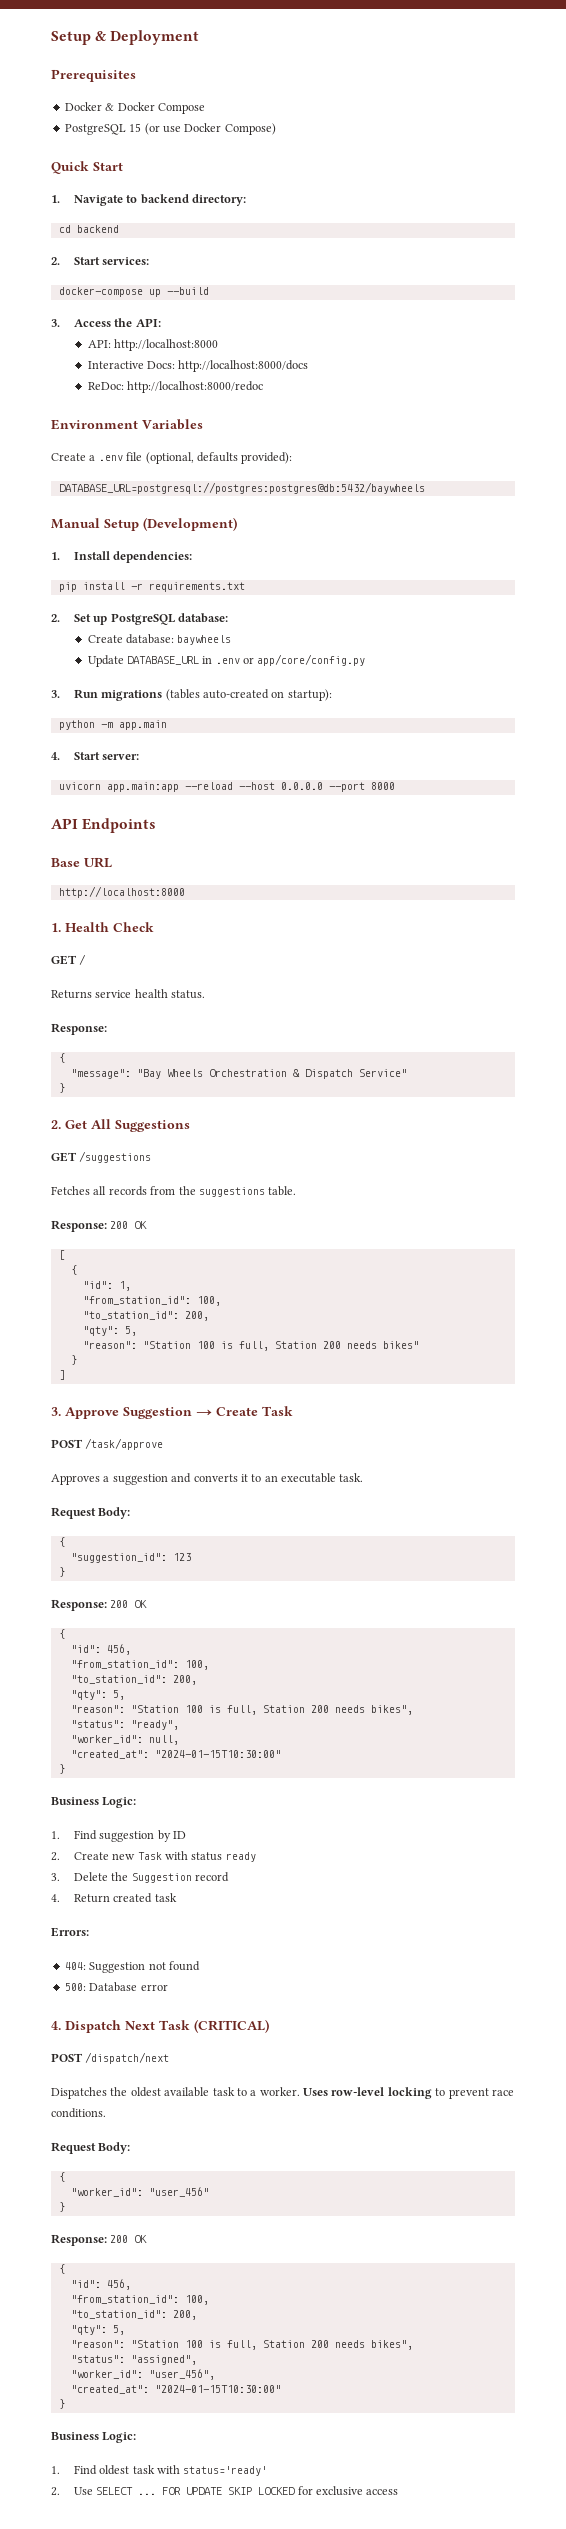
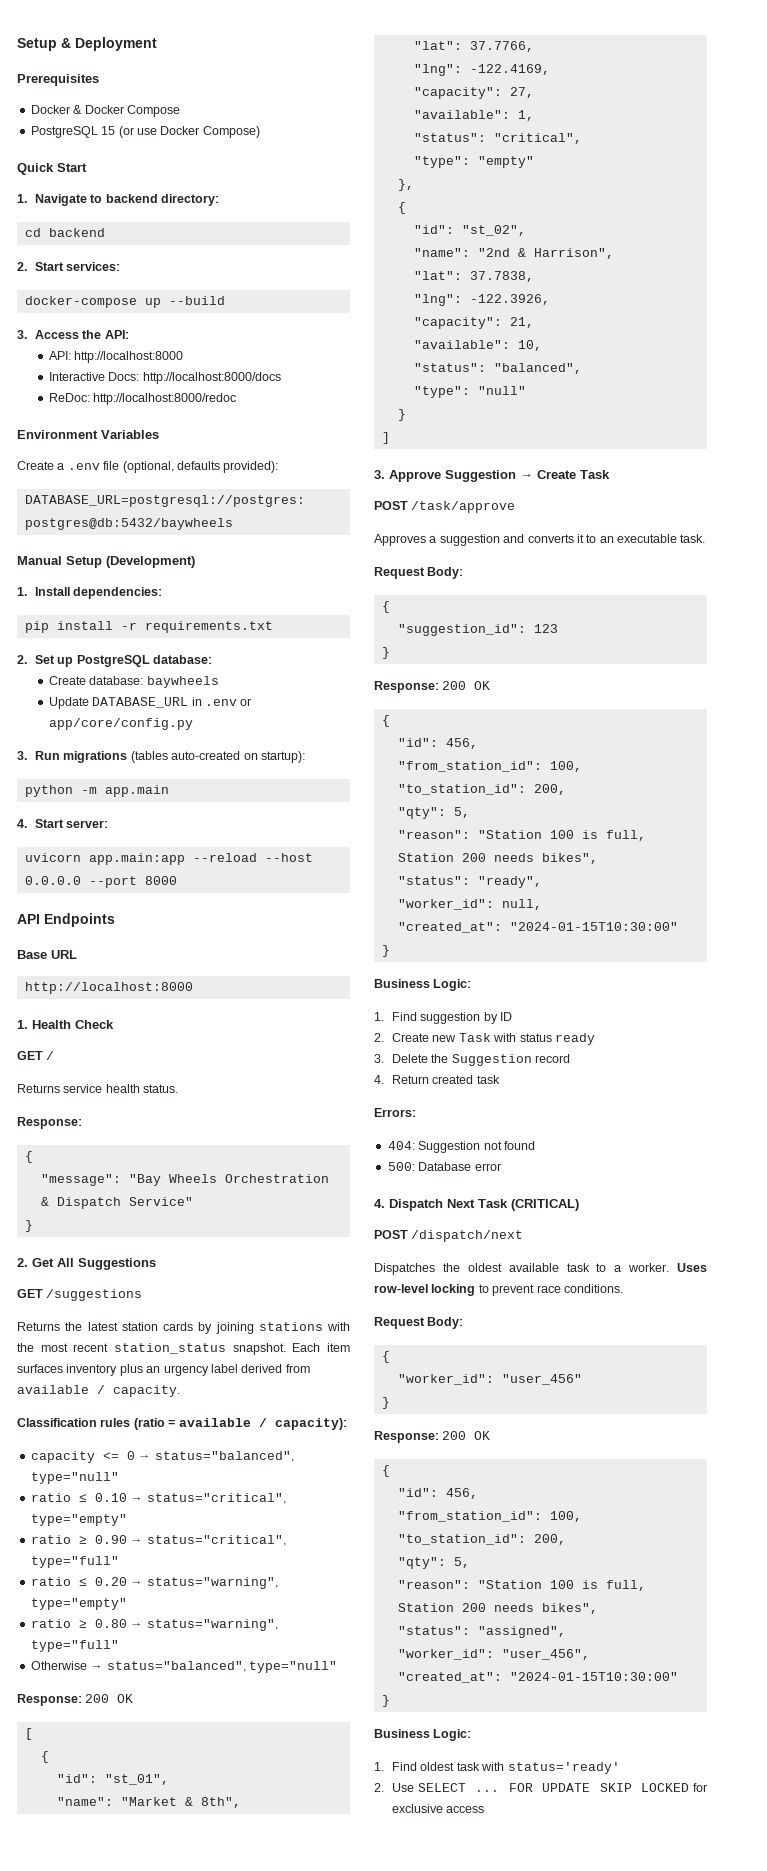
- Fetches all records from the suggestions table.
+ Returns the latest station cards by joining stations with the most recent station_status snapshot. Each item surfaces inventory plus an urgency label derived from available / capacity.
+ Classification rules (ratio = available / capacity):
+ capacity <= 0 → status="balanced", type="null"
+ ratio ≤ 0.10 → status="critical", type="empty"
+ ratio ≥ 0.90 → status="critical", type="full"
+ ratio ≤ 0.20 → status="warning", type="empty"
+ ratio ≥ 0.80 → status="warning", type="full"
+ Otherwise → status="balanced", type="null"
- "id": 1,
- "from_station_id": 100,
- "to_station_id": 200,
- "qty": 5,
- "reason": "Station 100 is full, Station 200 needs bikes"
+ "id": "st_01",
+ "name": "Market & 8th",
+ "lat": 37.7766,
+ "lng": -122.4169,
+ "capacity": 27,
+ "available": 1,
+ "status": "critical",
+ "type": "empty"
+ },
+ {
+ "id": "st_02",
+ "name": "2nd & Harrison",
+ "lat": 37.7838,
+ "lng": -122.3926,
+ "capacity": 21,
+ "available": 10,
+ "status": "balanced",
+ "type": "null"

